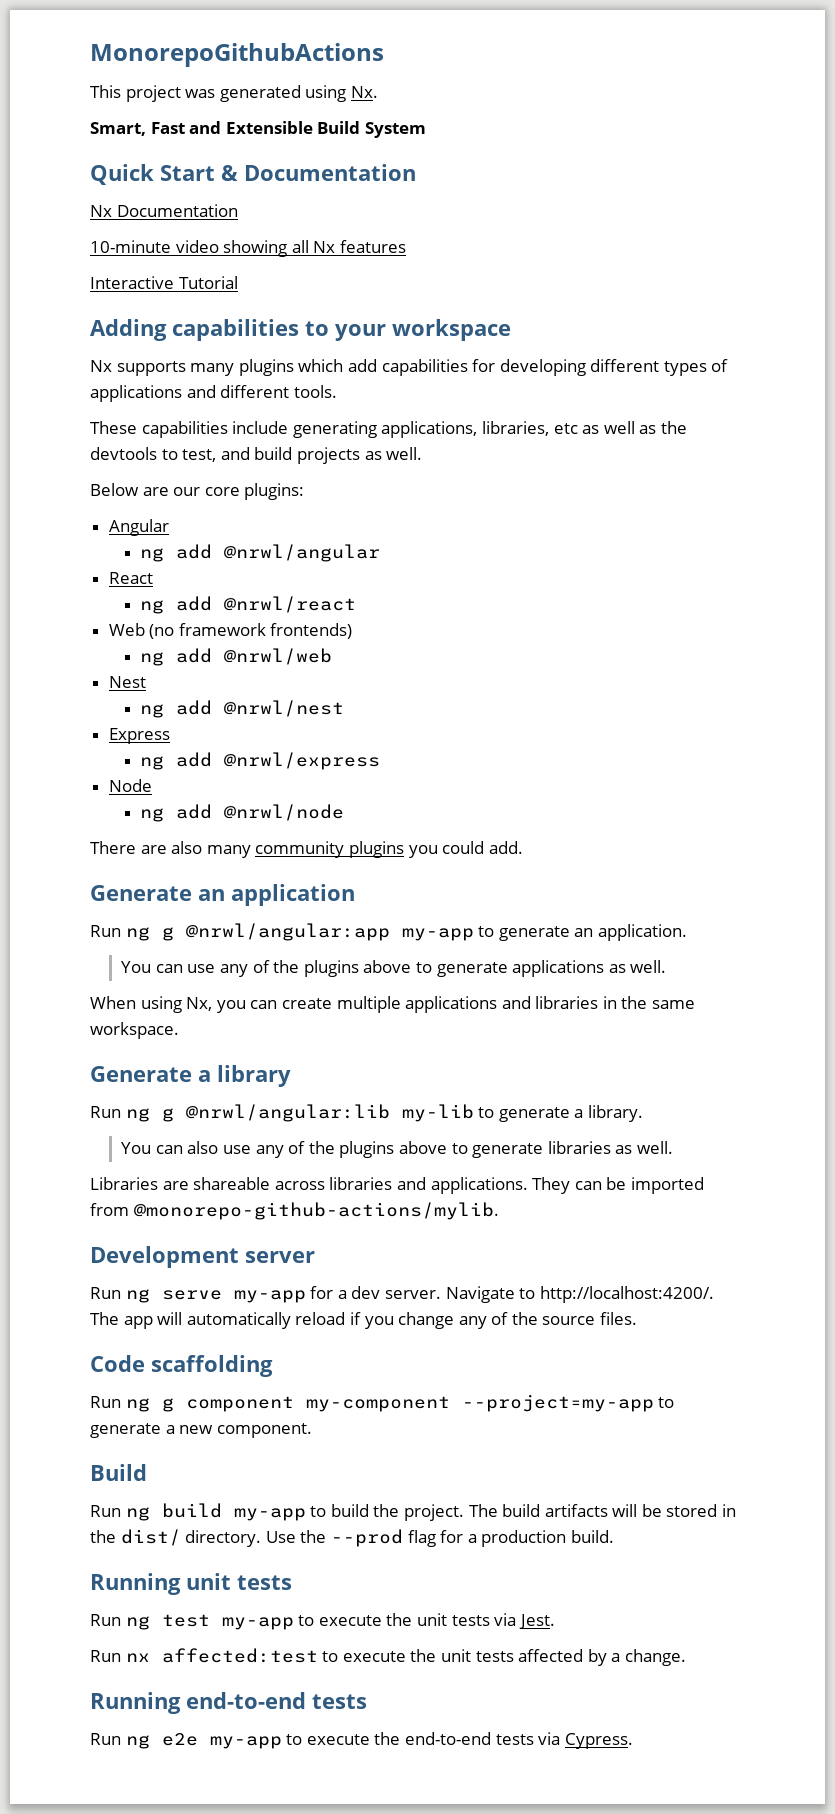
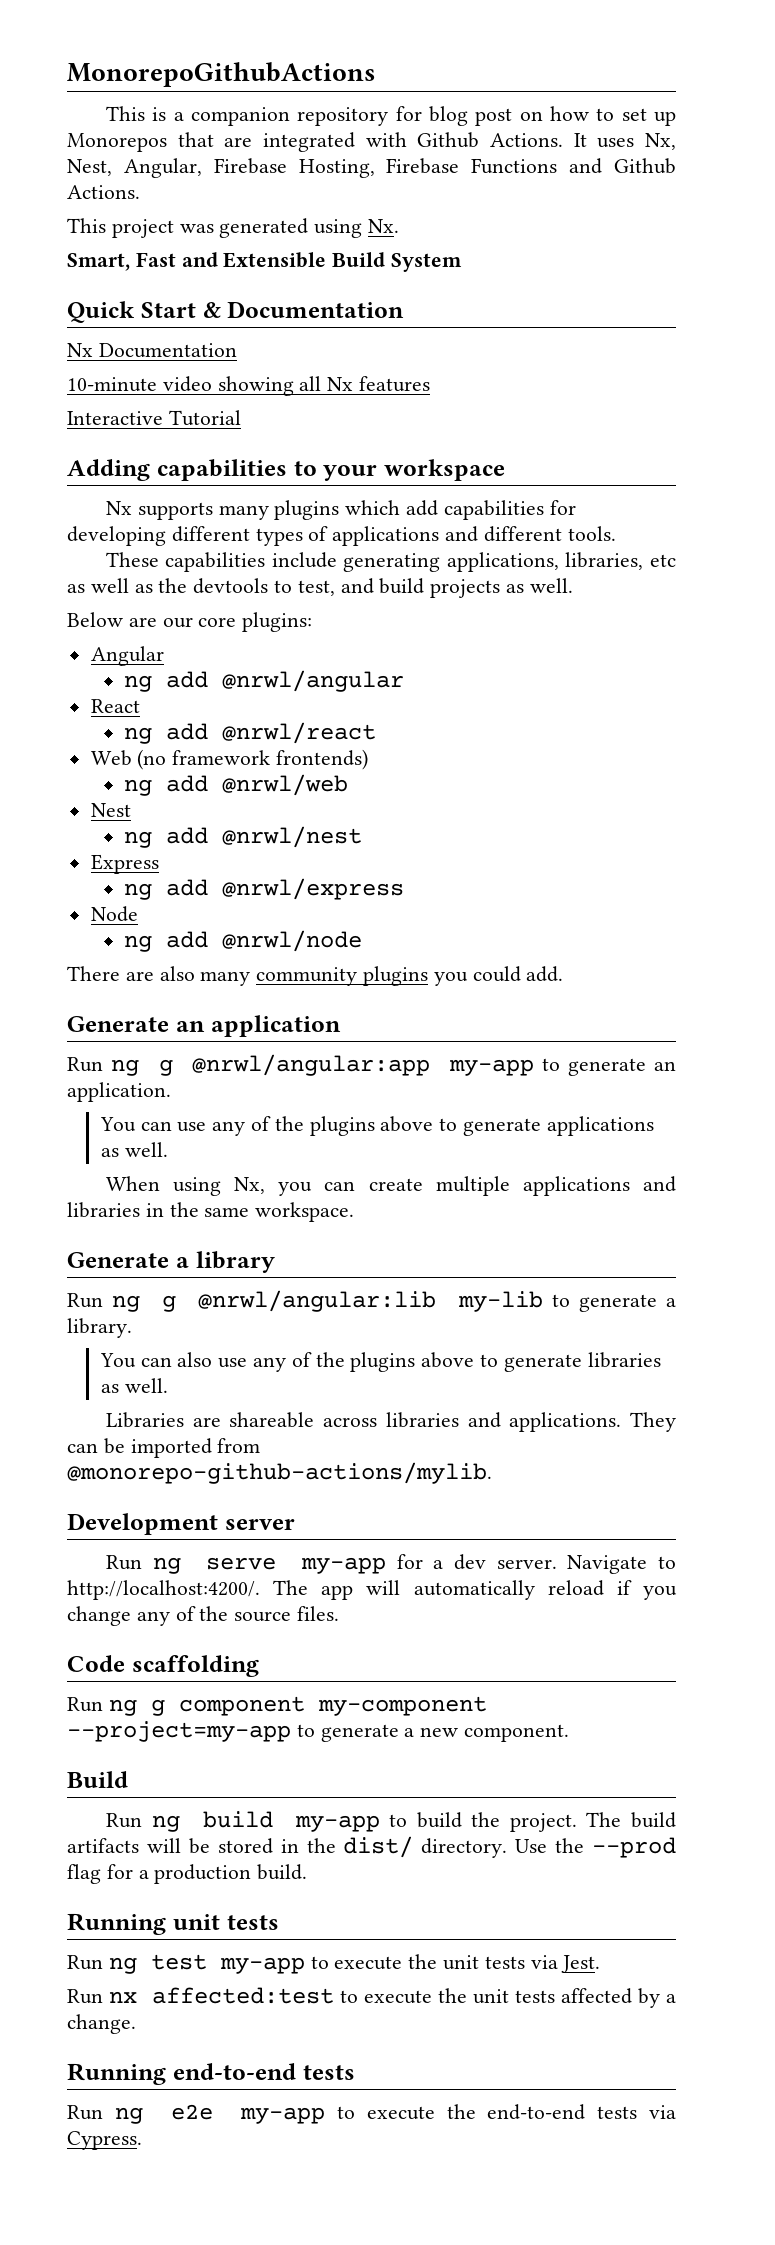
+ This is a companion repository for blog post on how to set up Monorepos that are integrated with Github Actions. It uses Nx, Nest, Angular, Firebase Hosting, Firebase Functions and Github Actions.

